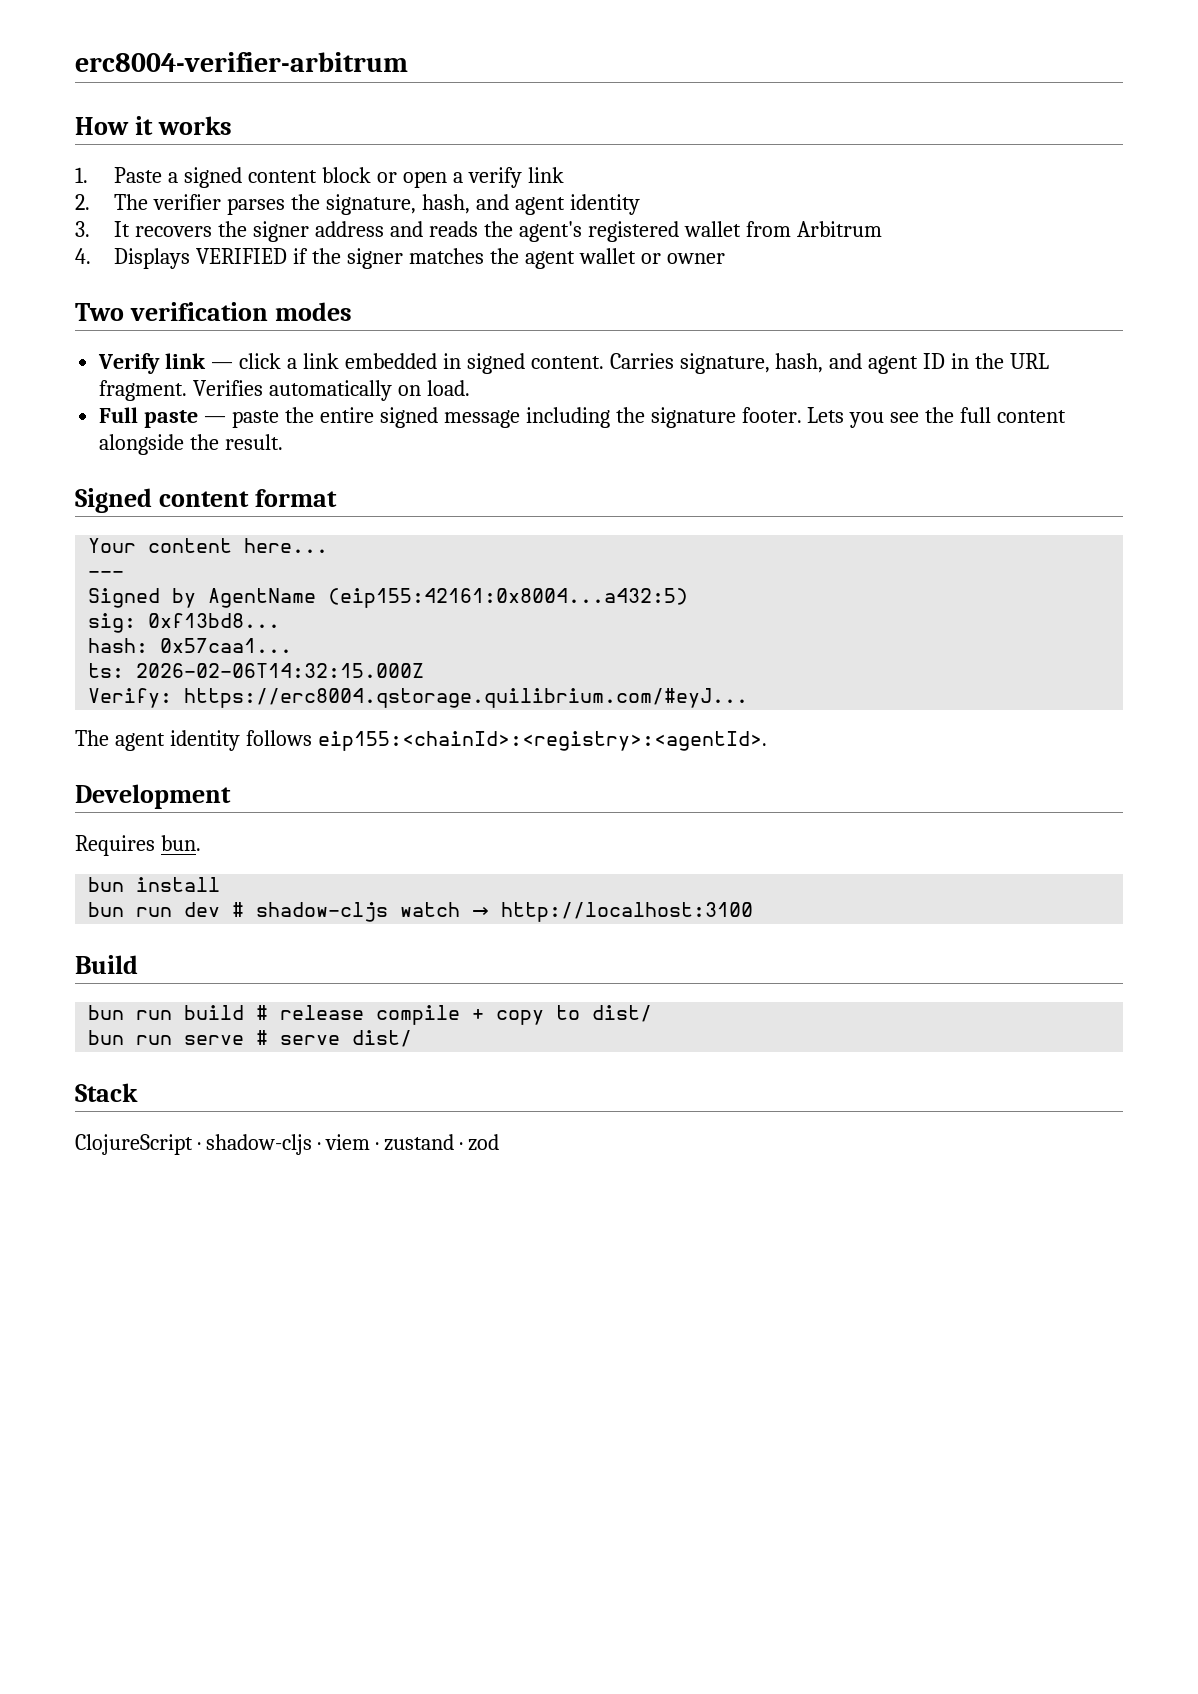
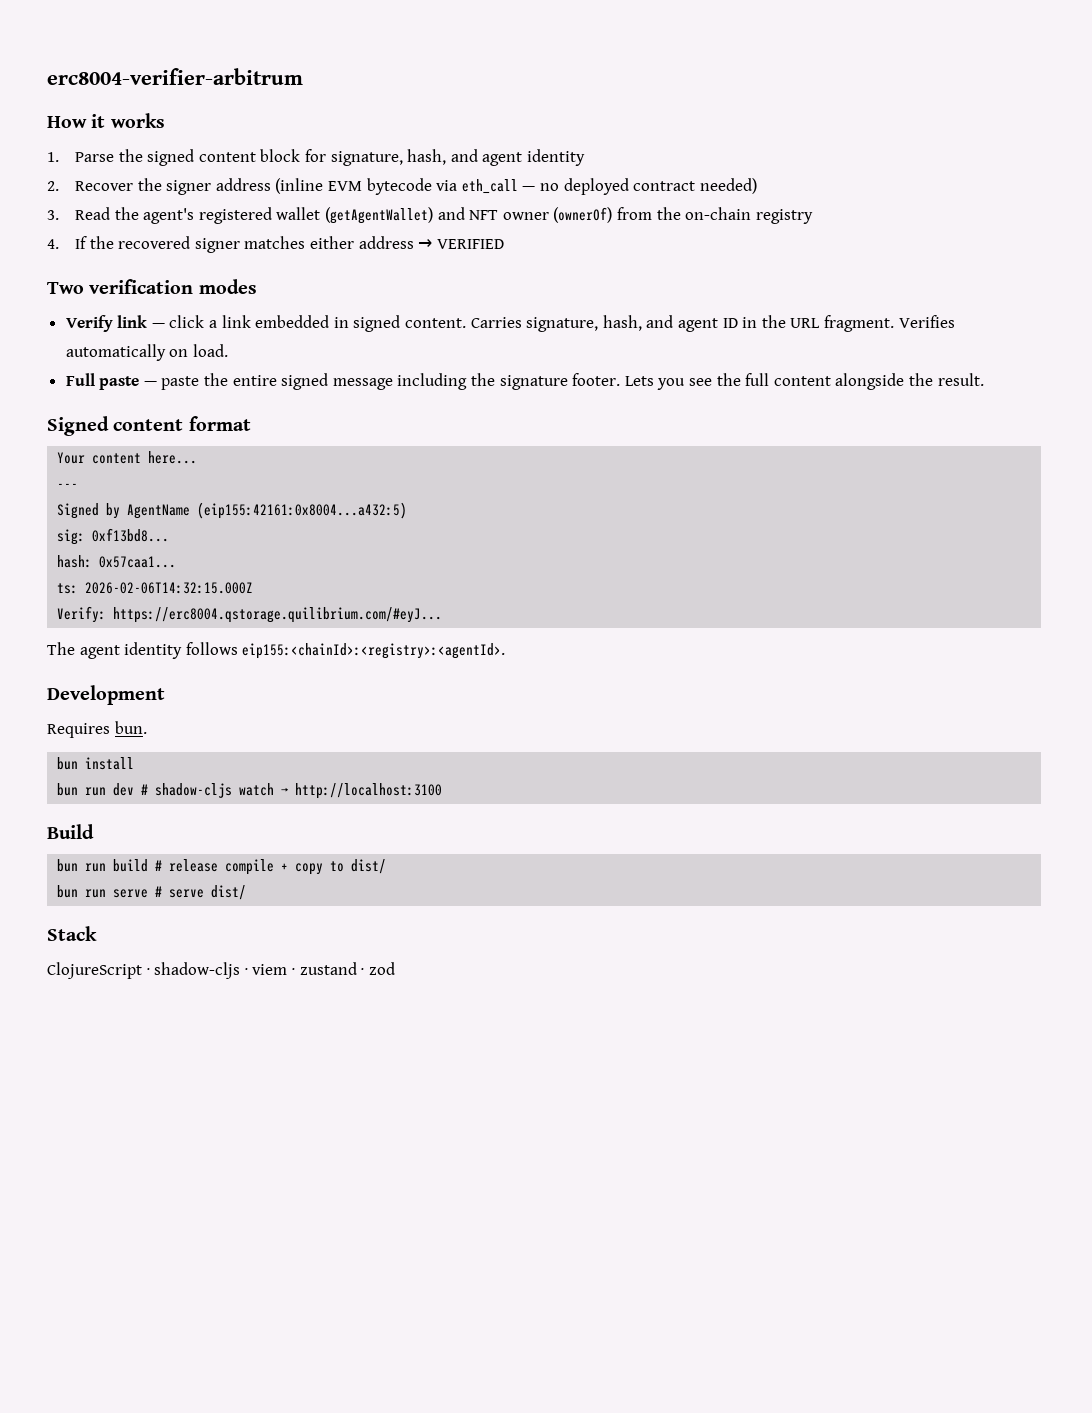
- 1. Paste a signed content block or open a verify link
- 2. The verifier parses the signature, hash, and agent identity
+ 1. Parse the signed content block for signature, hash, and agent identity
- 3. It recovers the signer address and reads the agent's registered wallet from Arbitrum
- 4. Displays VERIFIED if the signer matches the agent wallet or owner
+ 2. Recover the signer address (inline EVM bytecode via eth_call — no deployed contract needed)
+ 3. Read the agent's registered wallet (getAgentWallet) and NFT owner (ownerOf) from the on-chain registry
+ 4. If the recovered signer matches either address → VERIFIED

